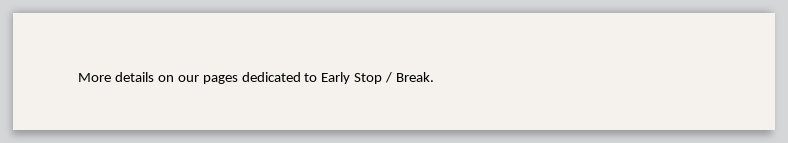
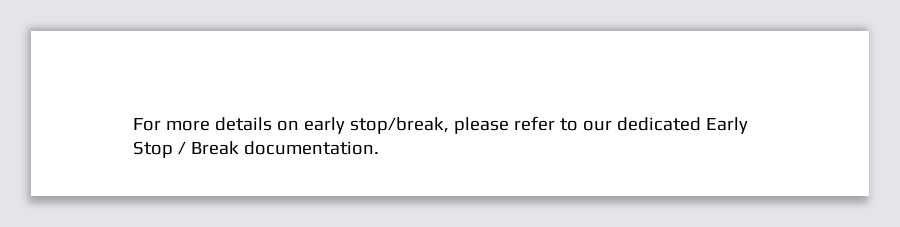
- More details on our pages dedicated to Early Stop / Break.
+ For more details on early stop/break, please refer to our dedicated Early Stop / Break documentation.

